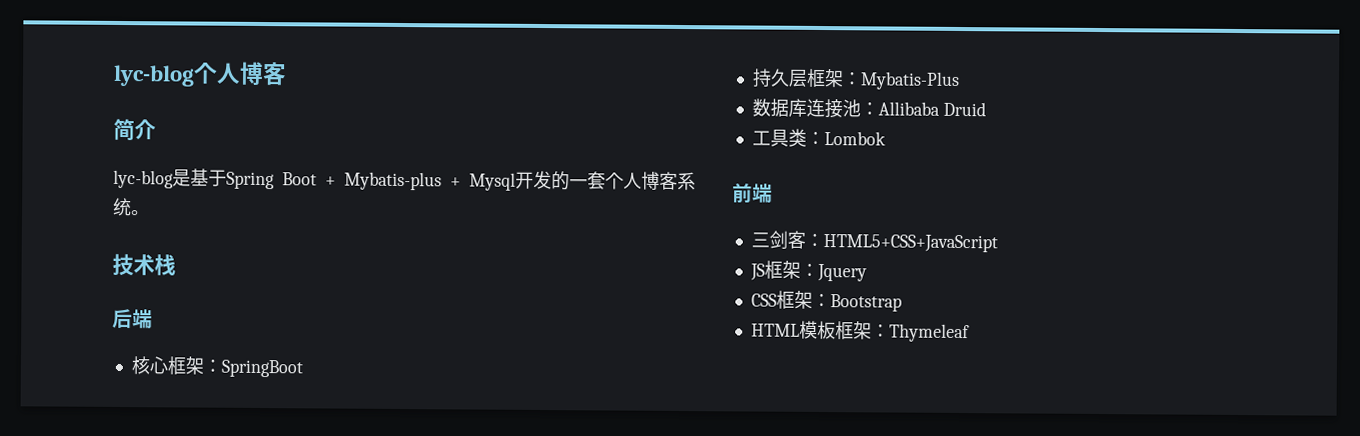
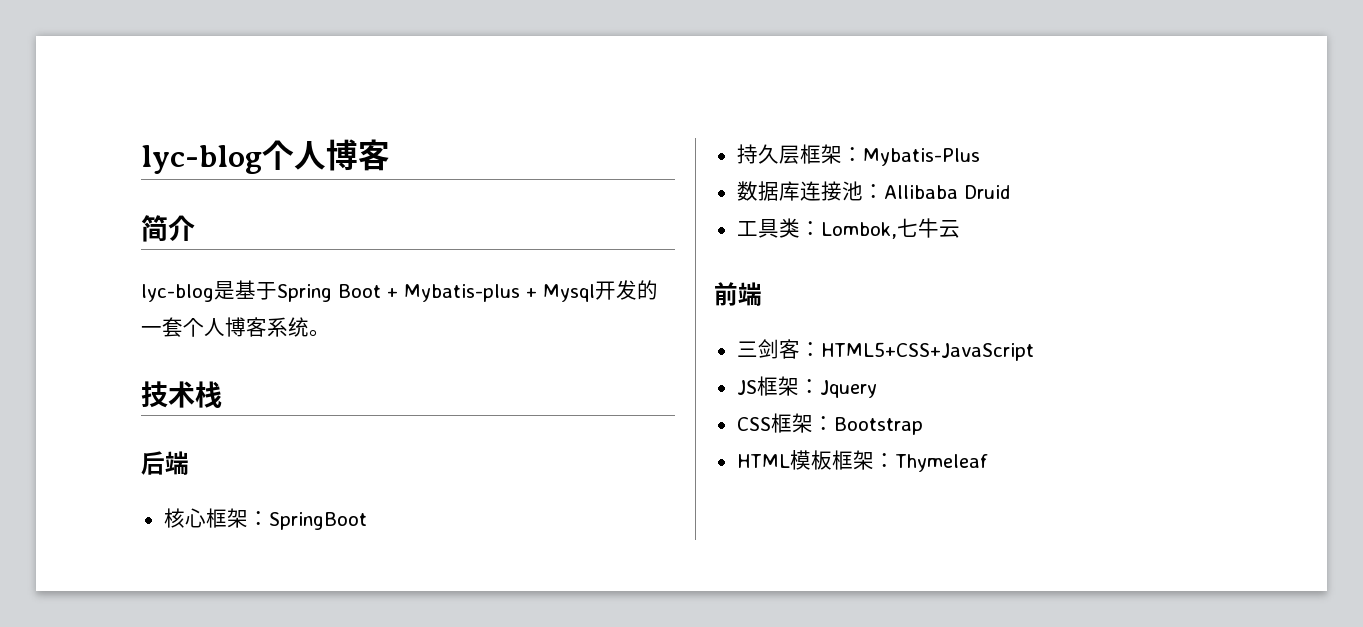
- 工具类：Lombok
+ 工具类：Lombok,七牛云

